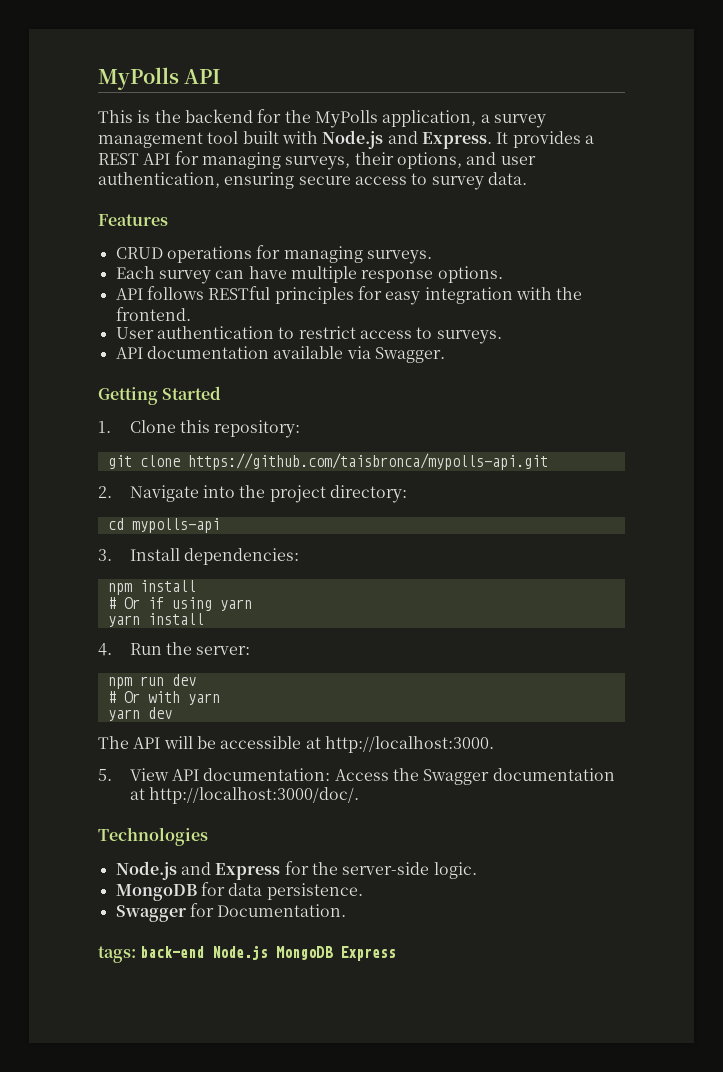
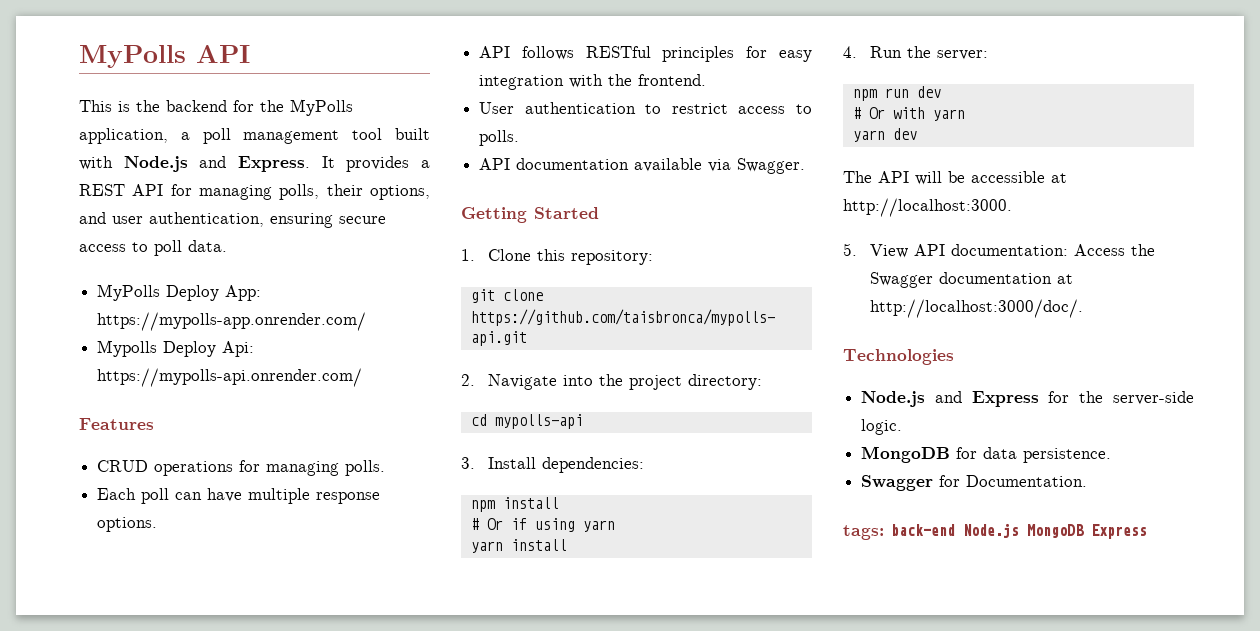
- This is the backend for the MyPolls application, a survey management tool built with Node.js and Express.
+ This is the backend for the MyPolls application, a poll management tool built with Node.js and Express.
- It provides a REST API for managing surveys, their options, and user authentication, ensuring secure access to survey data.
+ It provides a REST API for managing polls, their options, and user authentication, ensuring secure access to poll data.
+ MyPolls Deploy App: https://mypolls-app.onrender.com/
+ Mypolls Deploy Api: https://mypolls-api.onrender.com/
- CRUD operations for managing surveys.
+ CRUD operations for managing polls.
- Each survey can have multiple response options.
+ Each poll can have multiple response options.
- User authentication to restrict access to surveys.
+ User authentication to restrict access to polls.

